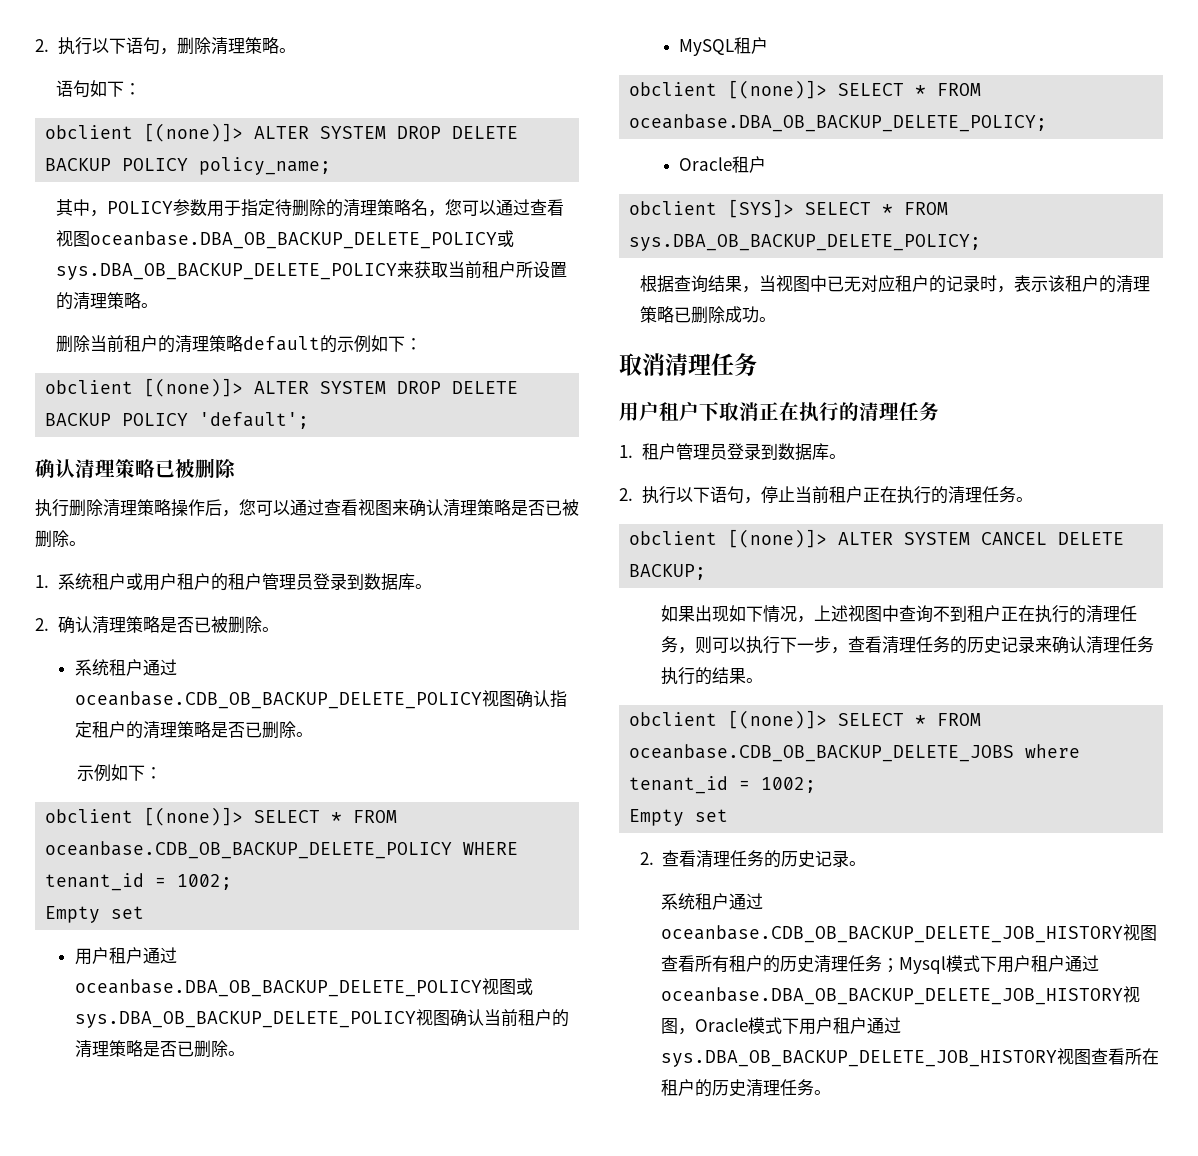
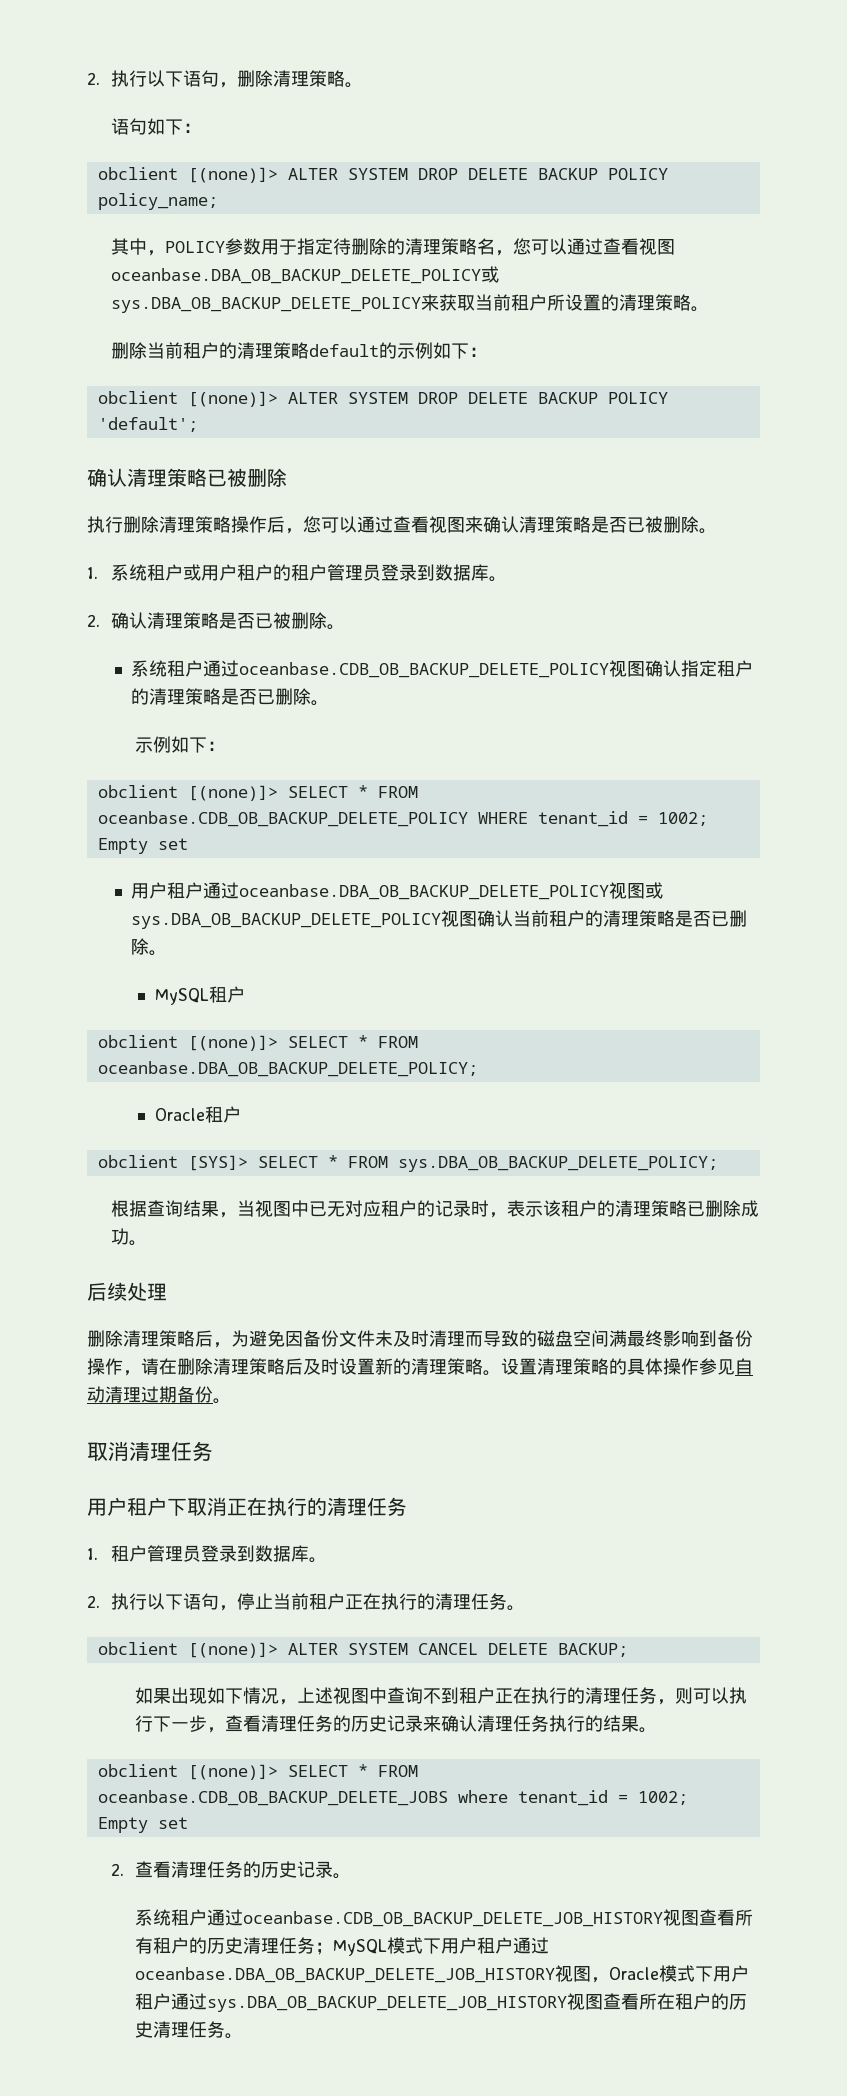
+ 后续处理
+ 删除清理策略后，为避免因备份文件未及时清理而导致的磁盘空间满最终影响到备份操作，请在删除清理策略后及时设置新的清理策略。设置清理策略的具体操作参见自动清理过期备份。
- 系统租户通过oceanbase.CDB_OB_BACKUP_DELETE_JOB_HISTORY视图查看所有租户的历史清理任务；Mysql模式下用户租户通过oceanbase.DBA_OB_BACKUP_DELETE_JOB_HISTORY视图，Oracle模式下用户租户通过sys.DBA_OB_BACKUP_DELETE_JOB_HISTORY视图查看所在租户的历史清理任务。
+ 系统租户通过oceanbase.CDB_OB_BACKUP_DELETE_JOB_HISTORY视图查看所有租户的历史清理任务；MySQL模式下用户租户通过oceanbase.DBA_OB_BACKUP_DELETE_JOB_HISTORY视图，Oracle模式下用户租户通过sys.DBA_OB_BACKUP_DELETE_JOB_HISTORY视图查看所在租户的历史清理任务。

